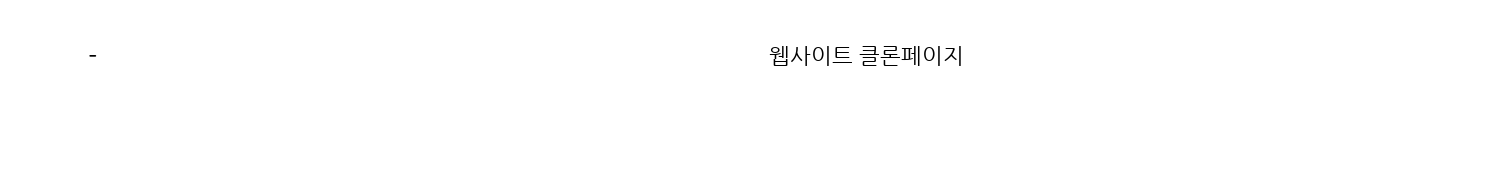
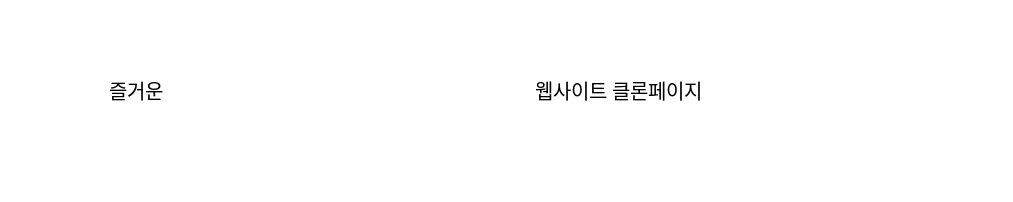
- -
+ 즐거운

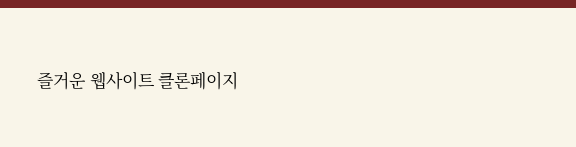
- 즐거운
- 웹사이트 클론페이지
+ 즐거운 웹사이트 클론페이지

